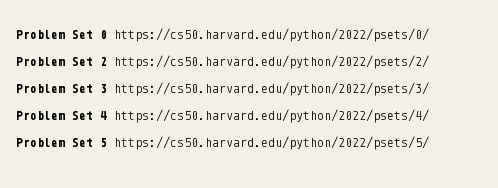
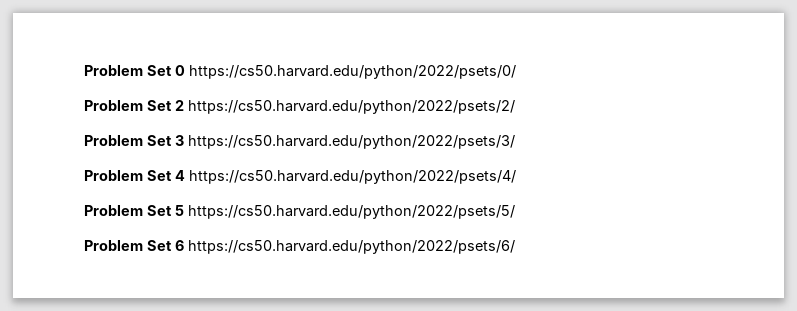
+ Problem Set 6 https://cs50.harvard.edu/python/2022/psets/6/

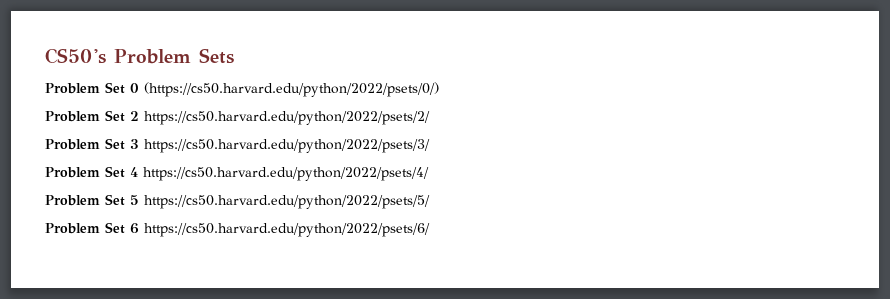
+ CS50's Problem Sets
- Problem Set 0 https://cs50.harvard.edu/python/2022/psets/0/
+ Problem Set 0 (https://cs50.harvard.edu/python/2022/psets/0/)

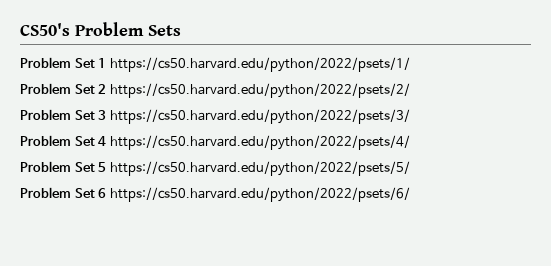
- Problem Set 0 (https://cs50.harvard.edu/python/2022/psets/0/)
+ Problem Set 1 https://cs50.harvard.edu/python/2022/psets/1/

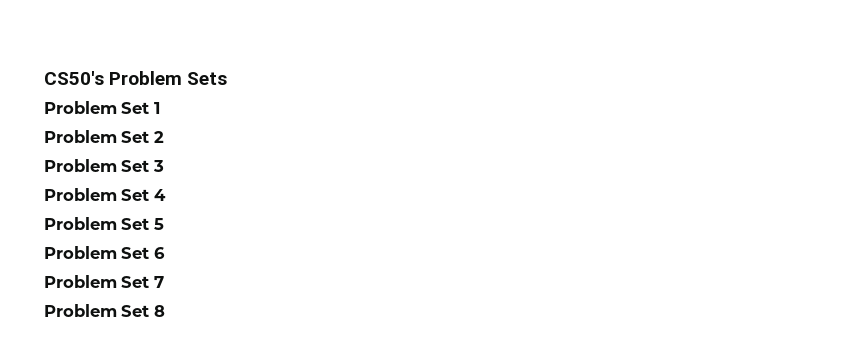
- Problem Set 1 https://cs50.harvard.edu/python/2022/psets/1/
+ Problem Set 1
- Problem Set 2 https://cs50.harvard.edu/python/2022/psets/2/
+ Problem Set 2
- Problem Set 3 https://cs50.harvard.edu/python/2022/psets/3/
+ Problem Set 3
- Problem Set 4 https://cs50.harvard.edu/python/2022/psets/4/
+ Problem Set 4
- Problem Set 5 https://cs50.harvard.edu/python/2022/psets/5/
+ Problem Set 5
- Problem Set 6 https://cs50.harvard.edu/python/2022/psets/6/
+ Problem Set 6
+ Problem Set 7
+ Problem Set 8

